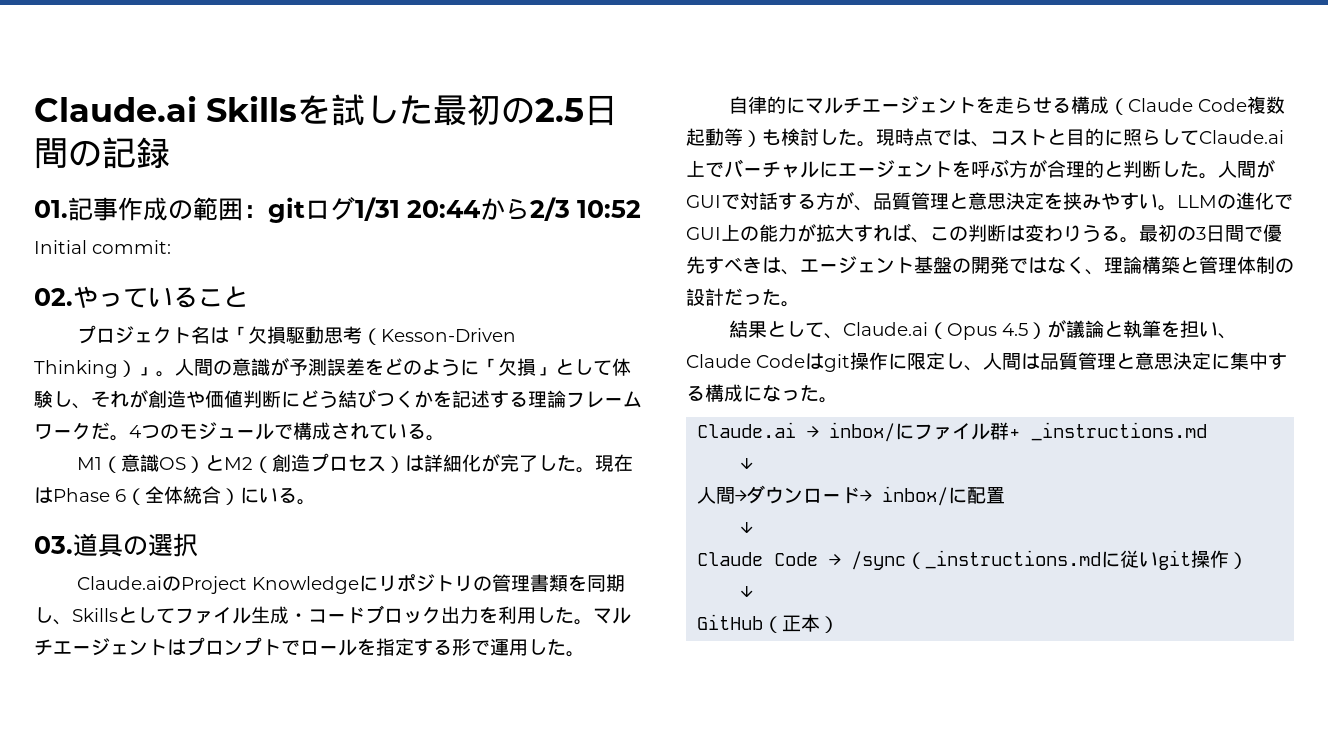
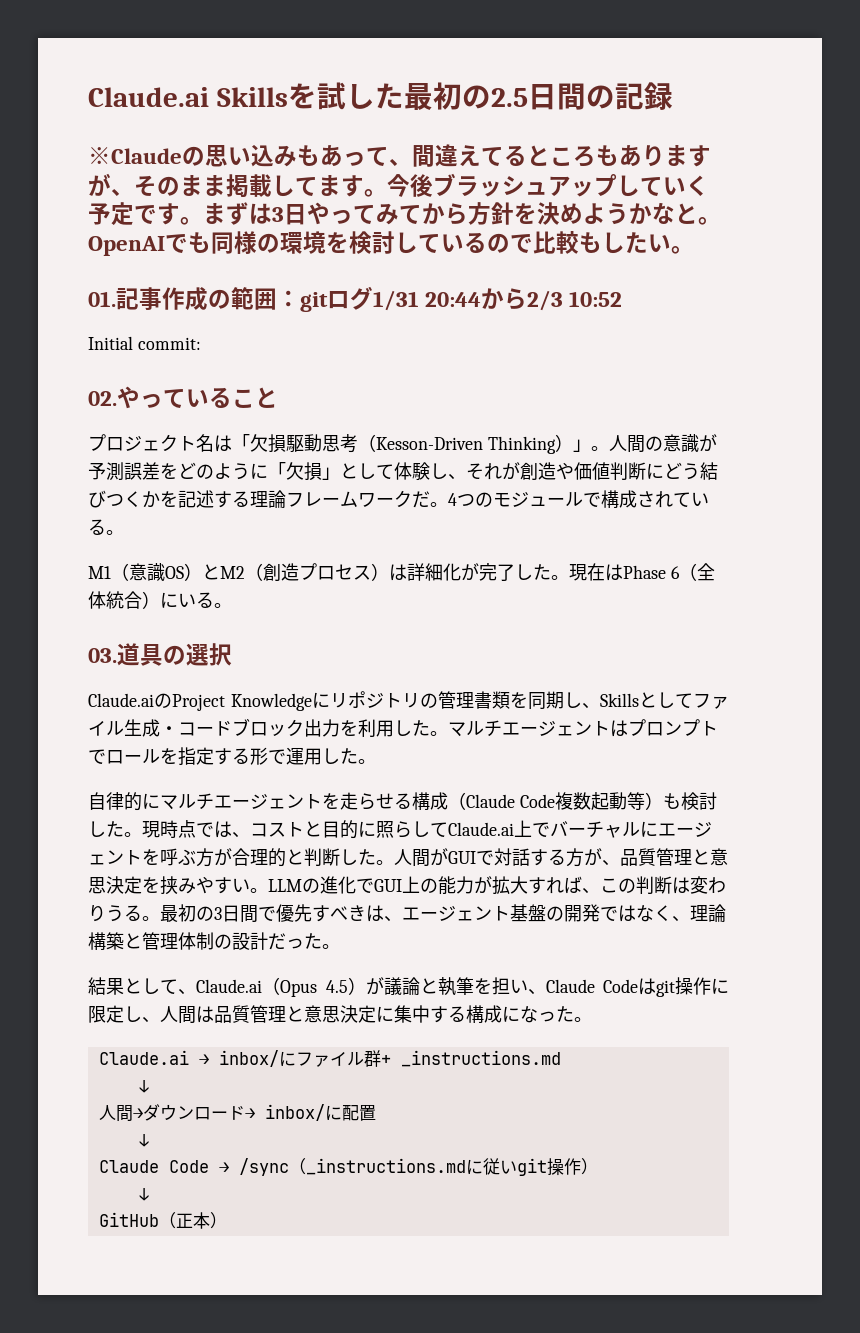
+ ※Claudeの思い込みもあって、間違えてるところもありますが、そのまま掲載してます。今後ブラッシュアップしていく予定です。まずは3日やってみてから方針を決めようかなと。OpenAIでも同様の環境を検討しているので比較もしたい。

